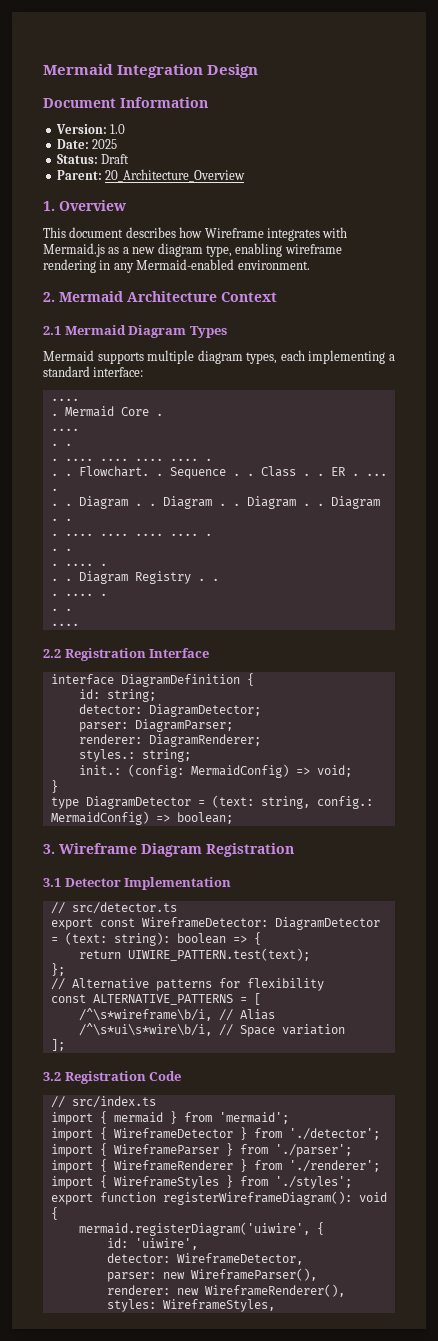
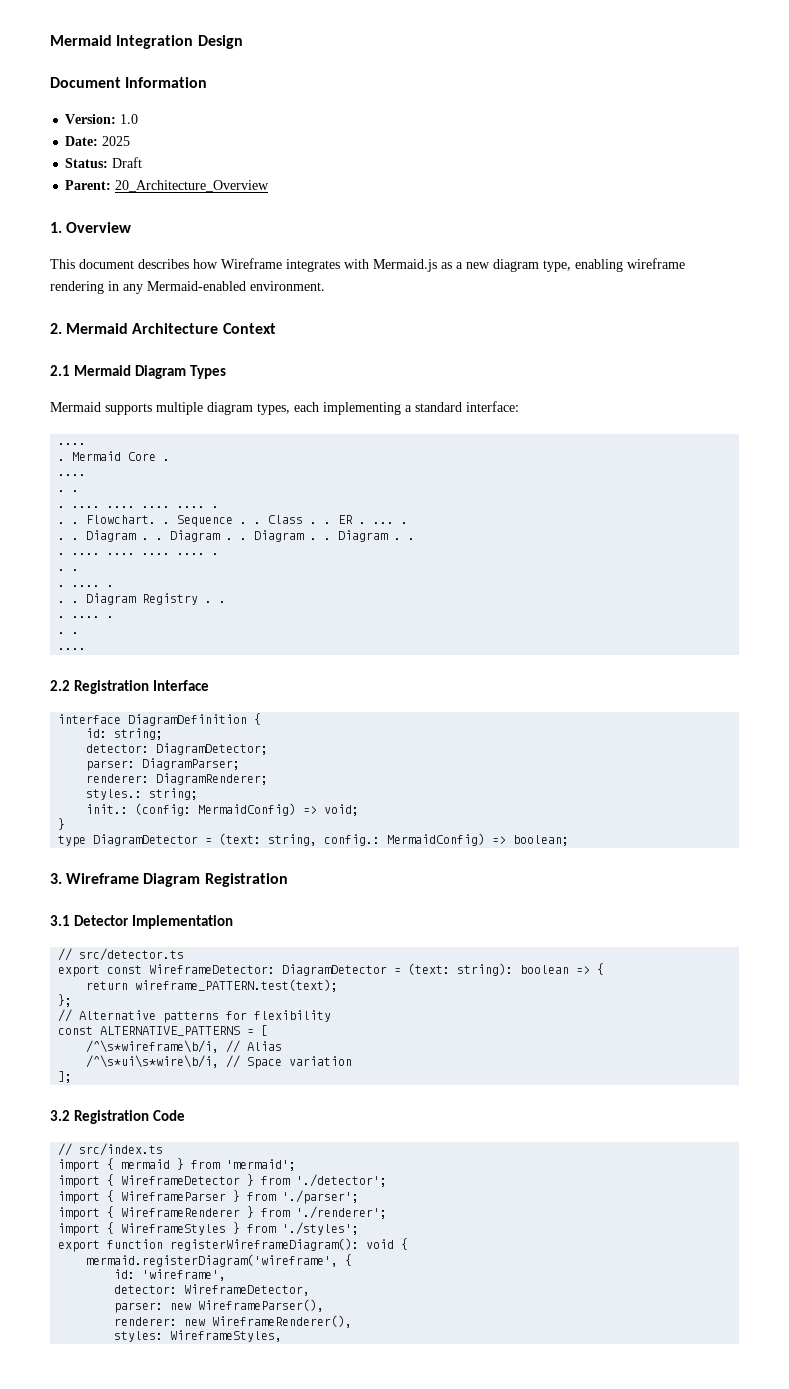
- return UIWIRE_PATTERN.test(text);
+ return wireframe_PATTERN.test(text);
- mermaid.registerDiagram('uiwire', {
- id: 'uiwire',
+ mermaid.registerDiagram('wireframe', {
+ id: 'wireframe',

